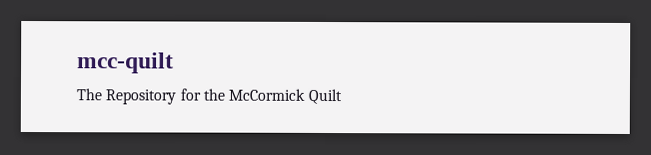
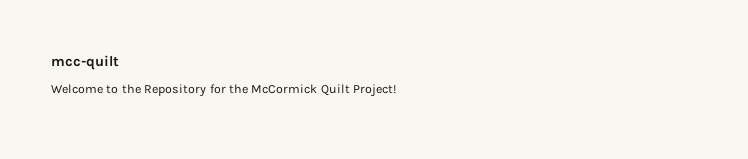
- The Repository for the McCormick Quilt
+ Welcome to the Repository for the McCormick Quilt Project!

